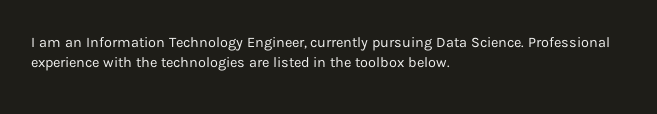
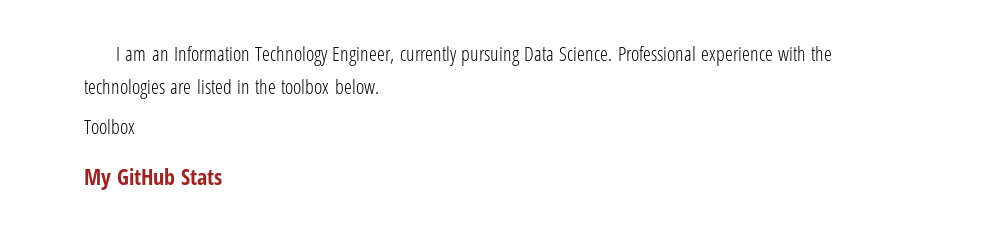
+ Toolbox
+ My GitHub Stats

